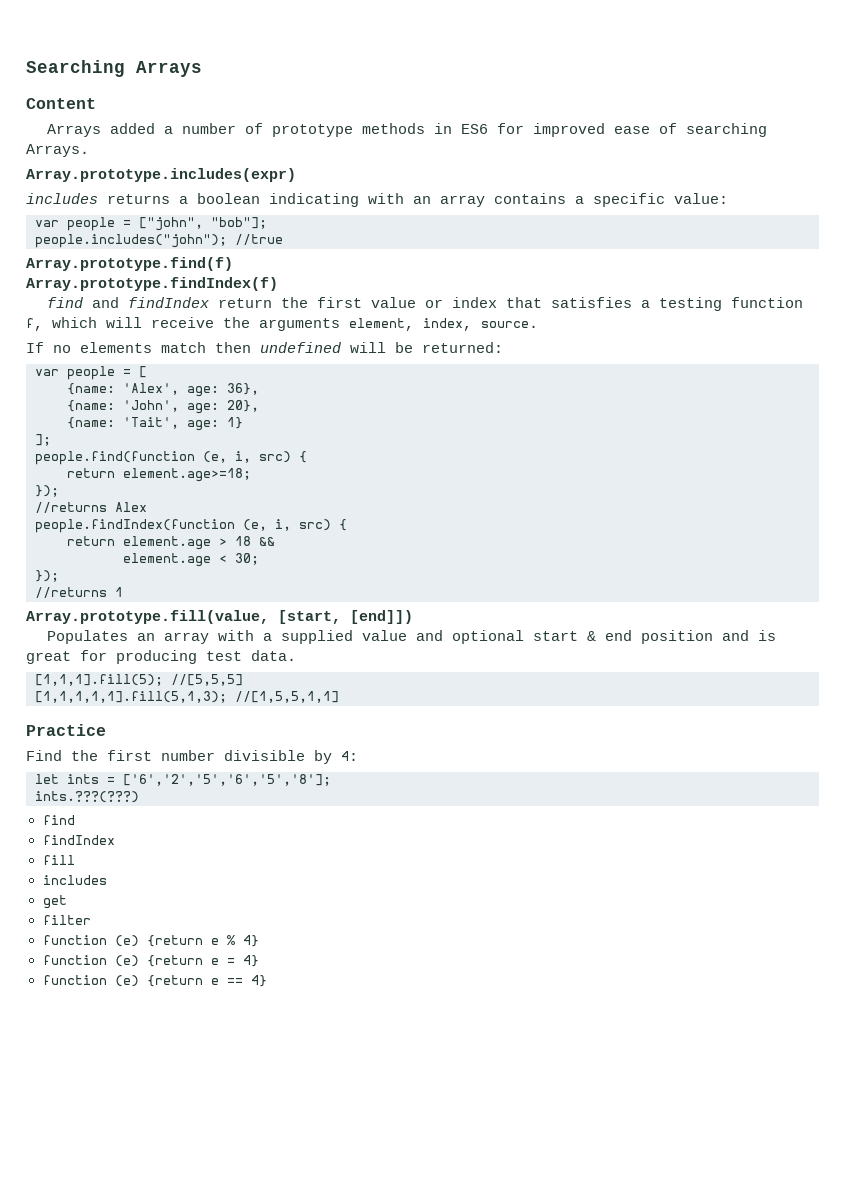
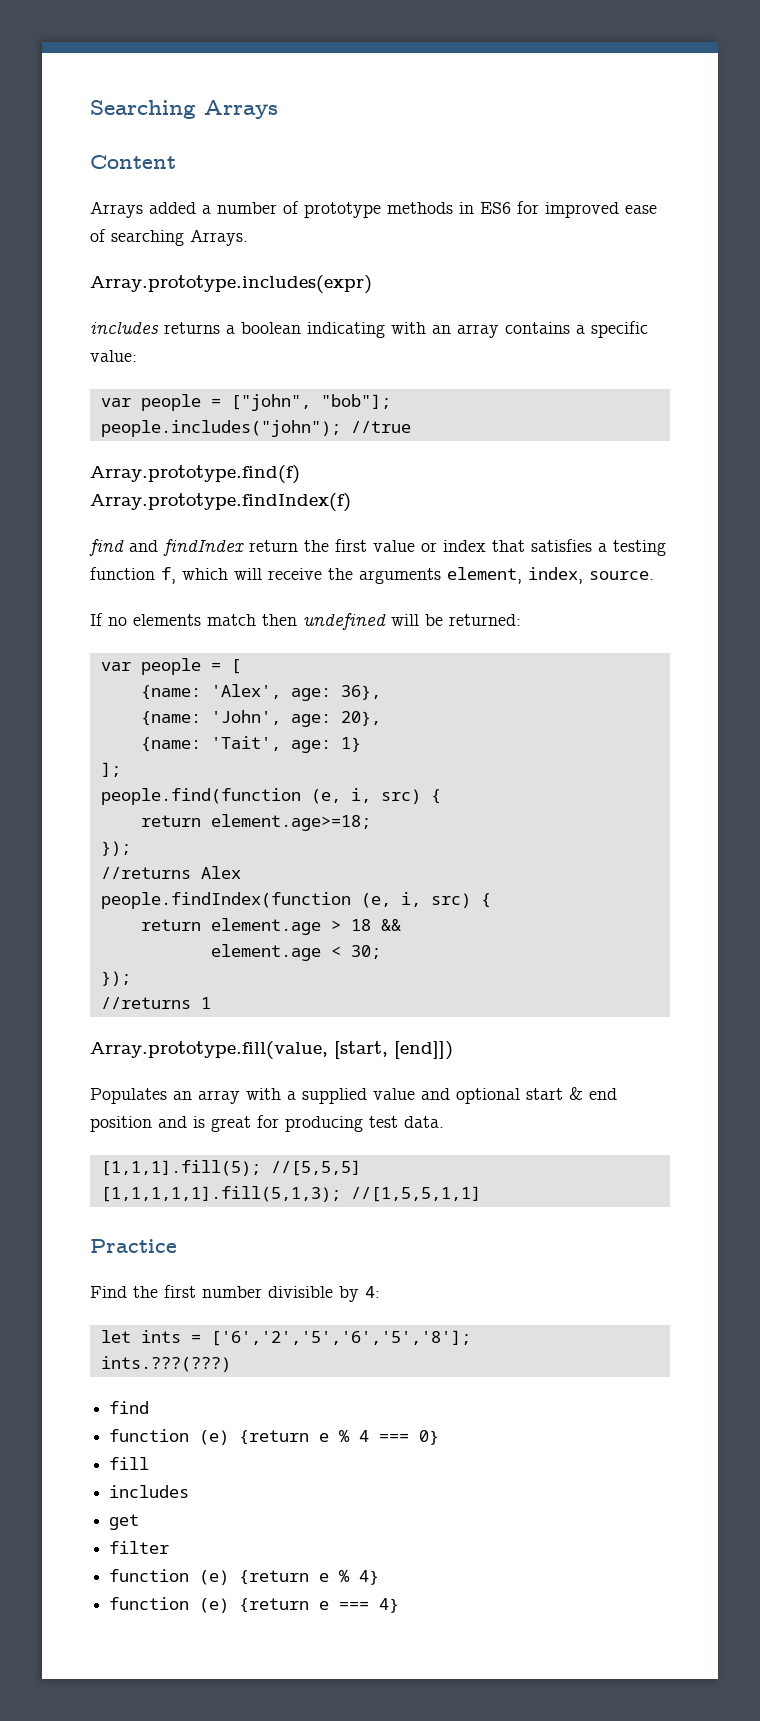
  ints.???(???)
  find
- findIndex
+ function (e) {return e % 4 === 0}
- function (e) {return e = 4}
- function (e) {return e == 4}
+ function (e) {return e === 4}

